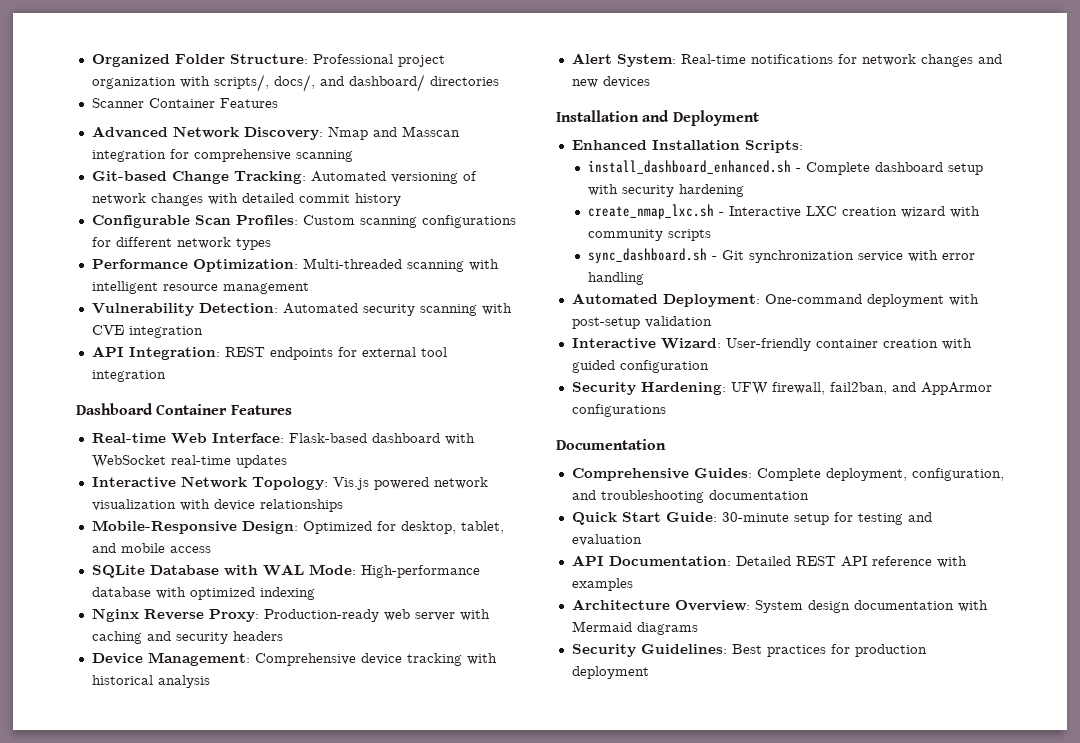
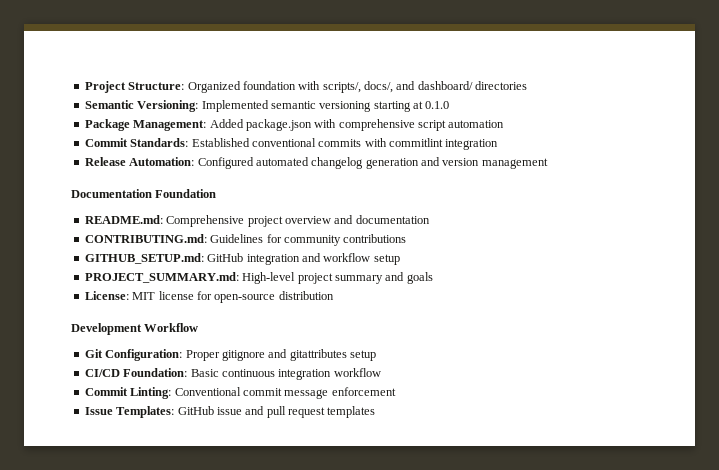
- Organized Folder Structure: Professional project organization with scripts/, docs/, and dashboard/ directories
+ Project Structure: Organized foundation with scripts/, docs/, and dashboard/ directories
- Scanner Container Features
- Advanced Network Discovery: Nmap and Masscan integration for comprehensive scanning
- Git-based Change Tracking: Automated versioning of network changes with detailed commit history
- Configurable Scan Profiles: Custom scanning configurations for different network types
- Performance Optimization: Multi-threaded scanning with intelligent resource management
- Vulnerability Detection: Automated security scanning with CVE integration
- API Integration: REST endpoints for external tool integration
- Dashboard Container Features
- Real-time Web Interface: Flask-based dashboard with WebSocket real-time updates
- Interactive Network Topology: Vis.js powered network visualization with device relationships
- Mobile-Responsive Design: Optimized for desktop, tablet, and mobile access
- SQLite Database with WAL Mode: High-performance database with optimized indexing
- Nginx Reverse Proxy: Production-ready web server with caching and security headers
- Device Management: Comprehensive device tracking with historical analysis
- Alert System: Real-time notifications for network changes and new devices
- Installation and Deployment
- Enhanced Installation Scripts:
- install_dashboard_enhanced.sh - Complete dashboard setup with security hardening
- create_nmap_lxc.sh - Interactive LXC creation wizard with community scripts
- sync_dashboard.sh - Git synchronization service with error handling
- Automated Deployment: One-command deployment with post-setup validation
- Interactive Wizard: User-friendly container creation with guided configuration
- Security Hardening: UFW firewall, fail2ban, and AppArmor configurations
- Documentation
- Comprehensive Guides: Complete deployment, configuration, and troubleshooting documentation
- Quick Start Guide: 30-minute setup for testing and evaluation
- API Documentation: Detailed REST API reference with examples
- Architecture Overview: System design documentation with Mermaid diagrams
- Security Guidelines: Best practices for production deployment
+ Semantic Versioning: Implemented semantic versioning starting at 0.1.0
+ Package Management: Added package.json with comprehensive script automation
+ Commit Standards: Established conventional commits with commitlint integration
+ Release Automation: Configured automated changelog generation and version management
+ Documentation Foundation
+ README.md: Comprehensive project overview and documentation
+ CONTRIBUTING.md: Guidelines for community contributions
+ GITHUB_SETUP.md: GitHub integration and workflow setup
+ PROJECT_SUMMARY.md: High-level project summary and goals
+ License: MIT license for open-source distribution
+ Development Workflow
+ Git Configuration: Proper gitignore and gitattributes setup
+ CI/CD Foundation: Basic continuous integration workflow
+ Commit Linting: Conventional commit message enforcement
+ Issue Templates: GitHub issue and pull request templates

